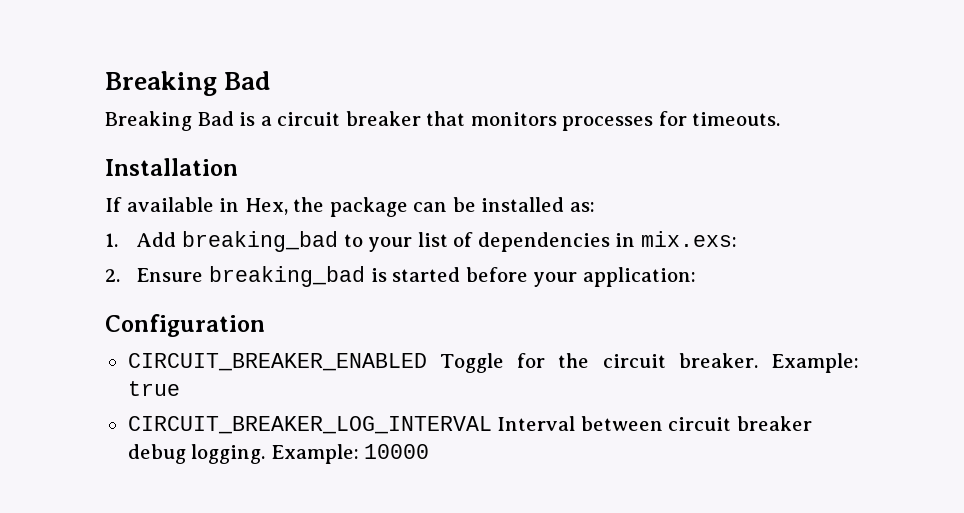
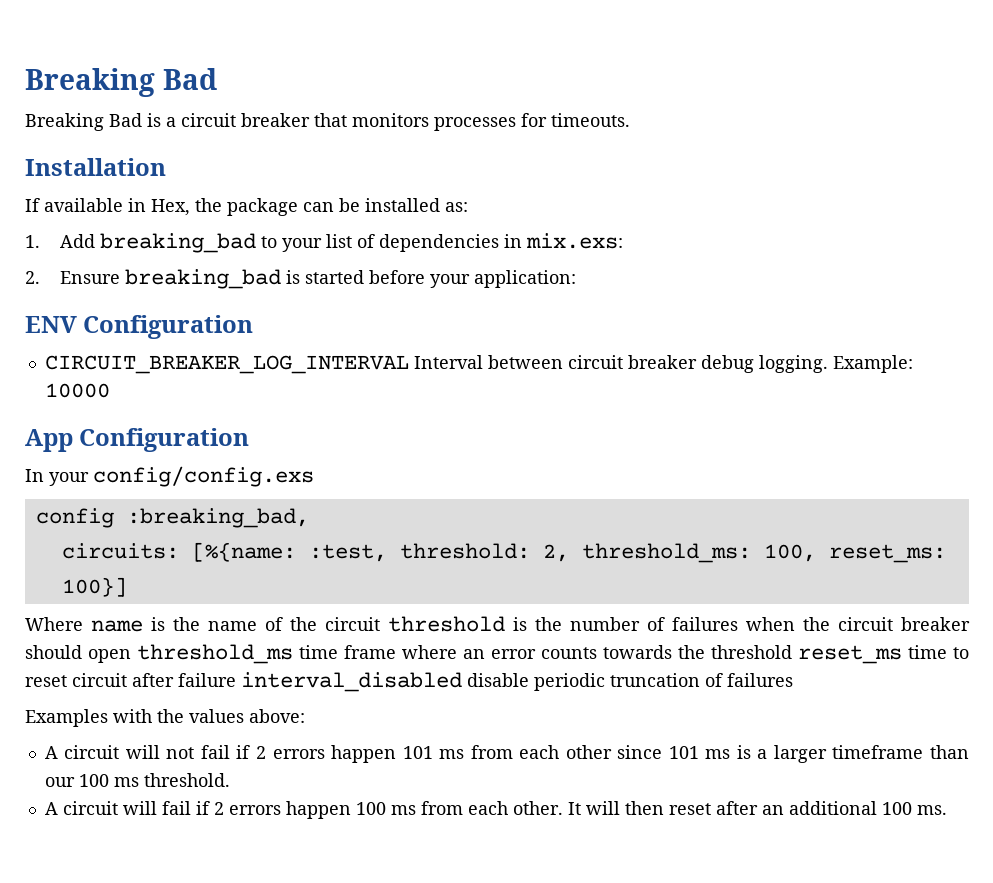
- Configuration
- CIRCUIT_BREAKER_ENABLED Toggle for the circuit breaker. Example: true
+ ENV Configuration
+ App Configuration
+ In your config/config.exs
+ config :breaking_bad,
+ circuits: [%{name: :test, threshold: 2, threshold_ms: 100, reset_ms: 100}]
+ Where name is the name of the circuit threshold is the number of failures when the circuit breaker should open threshold_ms time frame where an error counts towards the threshold reset_ms time to reset circuit after failure interval_disabled disable periodic truncation of failures
+ Examples with the values above:
+ A circuit will not fail if 2 errors happen 101 ms from each other since 101 ms is a larger timeframe than our 100 ms threshold.
+ A circuit will fail if 2 errors happen 100 ms from each other. It will then reset after an additional 100 ms.

